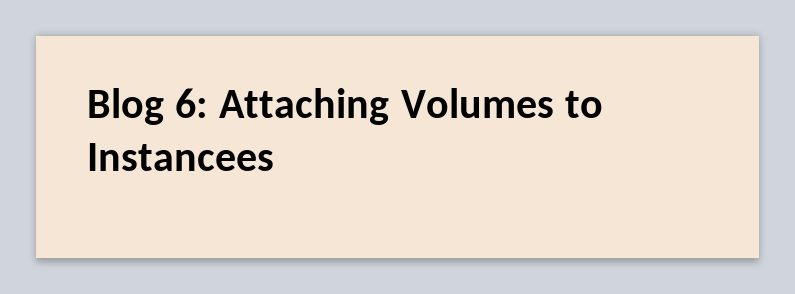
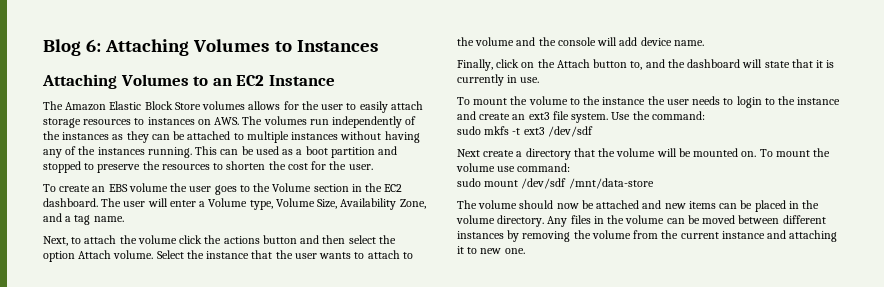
- Blog 6: Attaching Volumes to Instancees
+ Blog 6: Attaching Volumes to Instances
+ Attaching Volumes to an EC2 Instance
+ The Amazon Elastic Block Store volumes allows for the user to easily attach storage resources to instances on AWS. The volumes run independently of the instances as they can be attached to multiple instances without having any of the instances running. This can be used as a boot partition and stopped to preserve the resources to shorten the cost for the user.
+ To create an EBS volume the user goes to the Volume section in the EC2 dashboard. The user will enter a Volume type, Volume Size, Availability Zone, and a tag name.
+ Next, to attach the volume click the actions button and then select the option Attach volume. Select the instance that the user wants to attach to the volume and the console will add device name.
+ Finally, click on the Attach button to, and the dashboard will state that it is currently in use.
+ To mount the volume to the instance the user needs to login to the instance and create an ext3 file system. Use the command:
+ sudo mkfs -t ext3 /dev/sdf
+ Next create a directory that the volume will be mounted on. To mount the volume use command:
+ sudo mount /dev/sdf /mnt/data-store
+ The volume should now be attached and new items can be placed in the volume directory. Any files in the volume can be moved between different instances by removing the volume from the current instance and attaching it to new one.

